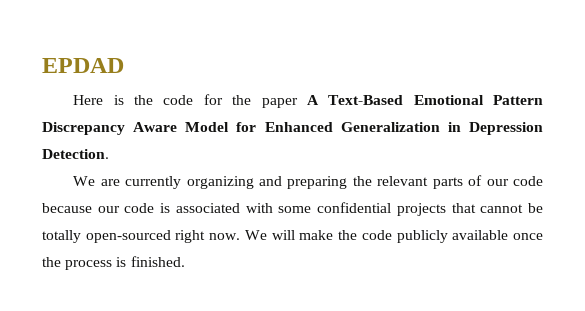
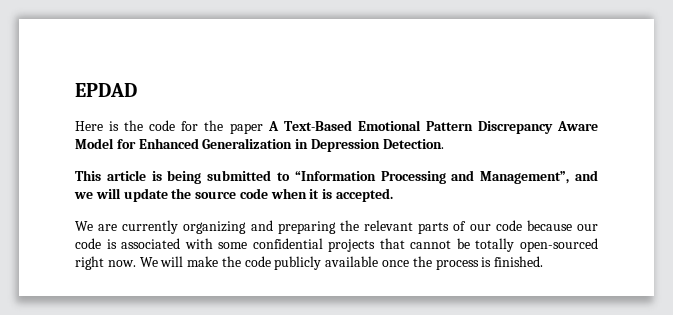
+ This article is being submitted to “Information Processing and Management”, and we will update the source code when it is accepted.

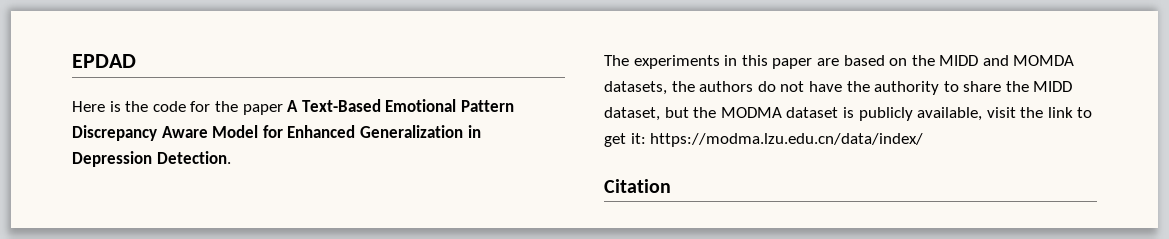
- This article is being submitted to “Information Processing and Management”, and we will update the source code when it is accepted.
- We are currently organizing and preparing the relevant parts of our code because our code is associated with some confidential projects that cannot be totally open-sourced right now. We will make the code publicly available once the process is finished.
+ The experiments in this paper are based on the MIDD and MOMDA datasets, the authors do not have the authority to share the MIDD dataset, but the MODMA dataset is publicly available, visit the link to get it: https://modma.lzu.edu.cn/data/index/
+ Citation

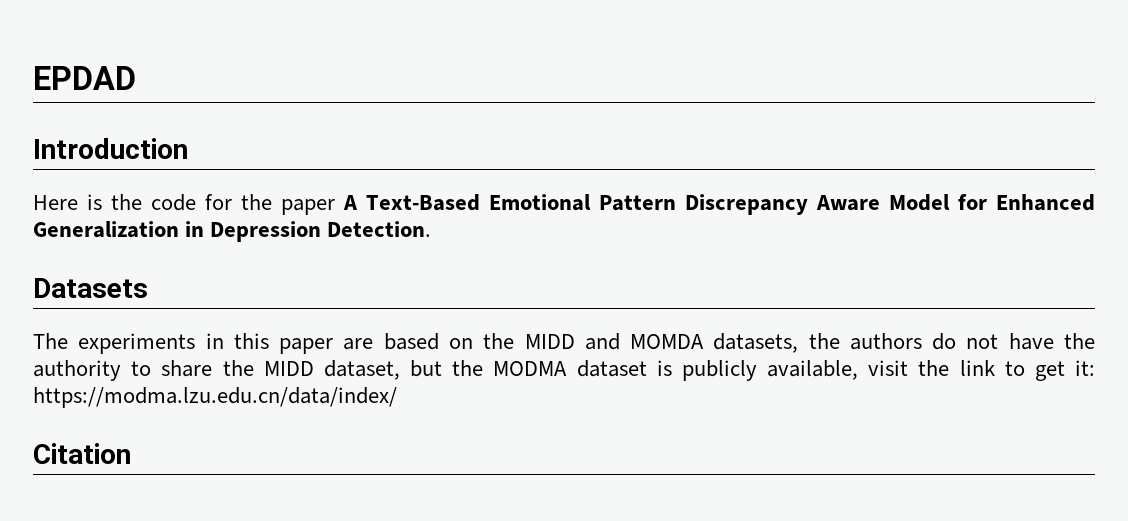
+ Introduction
+ Datasets

